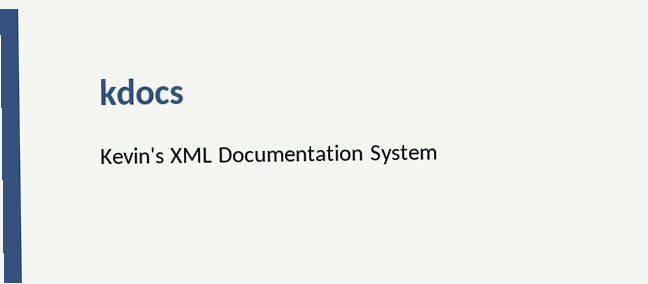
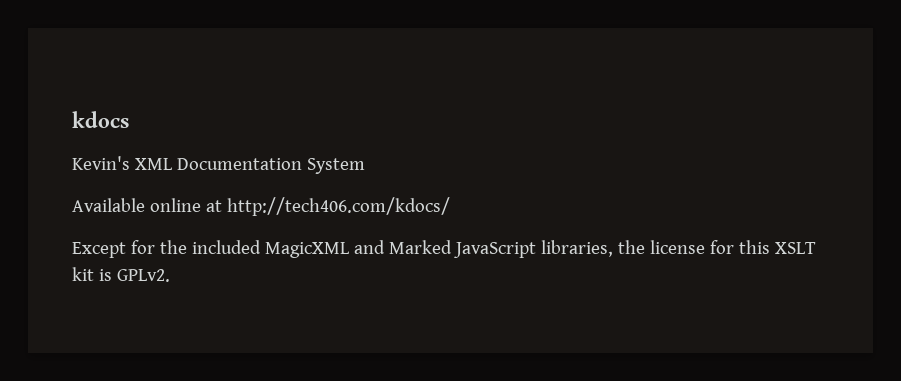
+ Available online at http://tech406.com/kdocs/
+ Except for the included MagicXML and Marked JavaScript libraries, the license for this XSLT kit is GPLv2.

